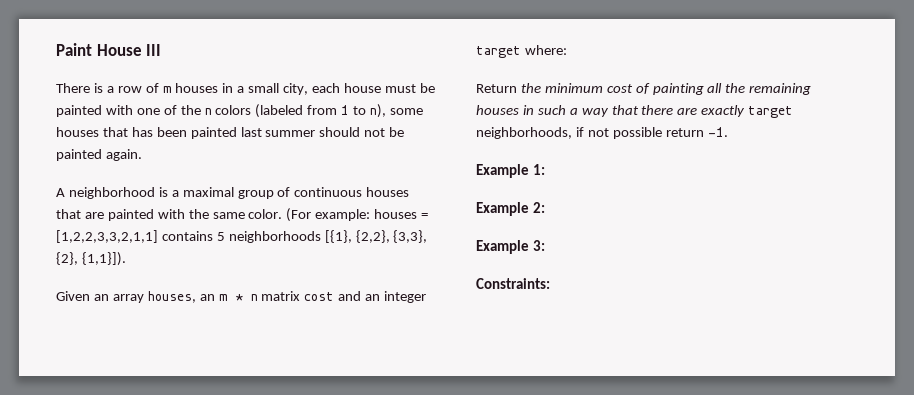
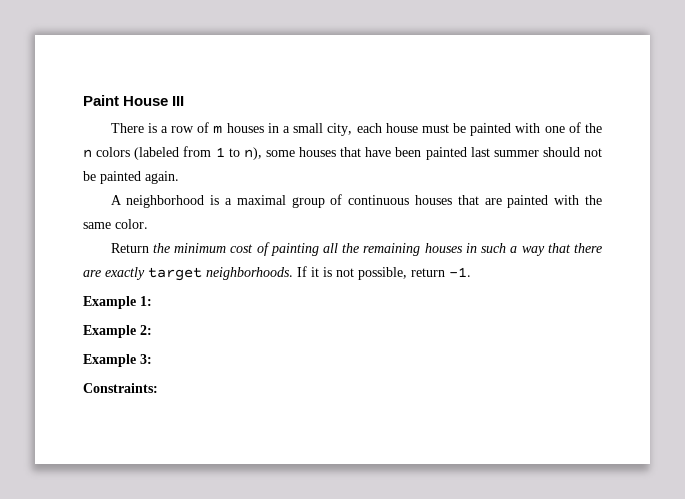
- There is a row of m houses in a small city, each house must be painted with one of the n colors (labeled from 1 to n), some houses that has been painted last summer should not be painted again.
+ There is a row of m houses in a small city, each house must be painted with one of the n colors (labeled from 1 to n), some houses that have been painted last summer should not be painted again.
- (For example: houses = [1,2,2,3,3,2,1,1] contains 5 neighborhoods [{1}, {2,2}, {3,3}, {2}, {1,1}]).
- Given an array houses, an m * n matrix cost and an integer target where:
- Return the minimum cost of painting all the remaining houses in such a way that there are exactly target neighborhoods, if not possible return -1.
+ Return the minimum cost of painting all the remaining houses in such a way that there are exactly target neighborhoods. If it is not possible, return -1.

